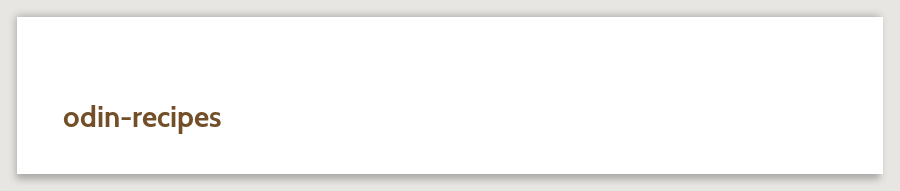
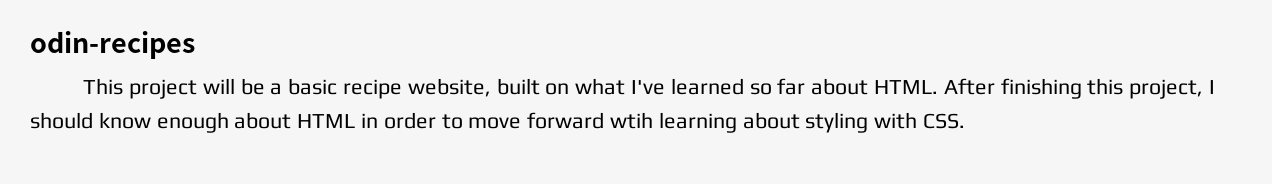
+ This project will be a basic recipe website, built on what I've learned so far about HTML. After finishing this project, I should know enough about HTML in order to move forward wtih learning about styling with CSS.

